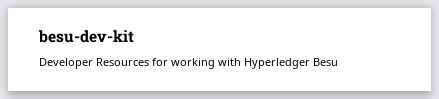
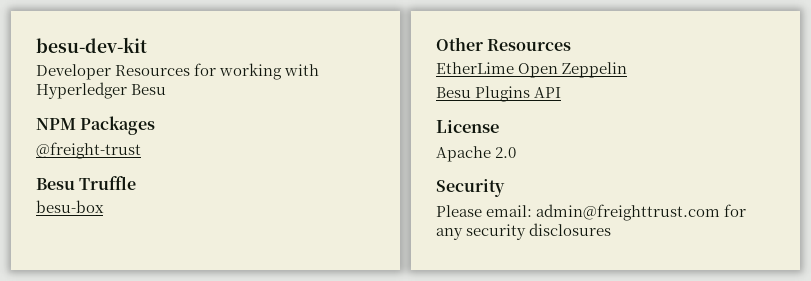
+ NPM Packages
+ @freight-trust
+ Besu Truffle
+ besu-box
+ Other Resources
+ EtherLime Open Zeppelin
+ Besu Plugins API
+ License
+ Apache 2.0
+ Security
+ Please email: admin@freighttrust.com for any security disclosures

